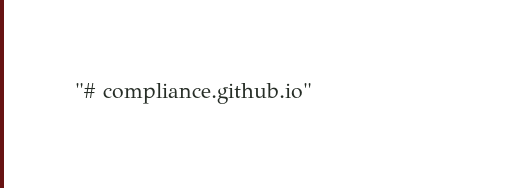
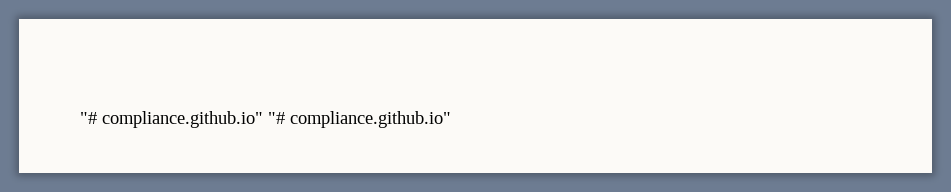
- "# compliance.github.io"
+ "# compliance.github.io" "# compliance.github.io"

